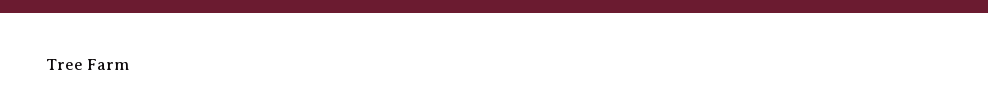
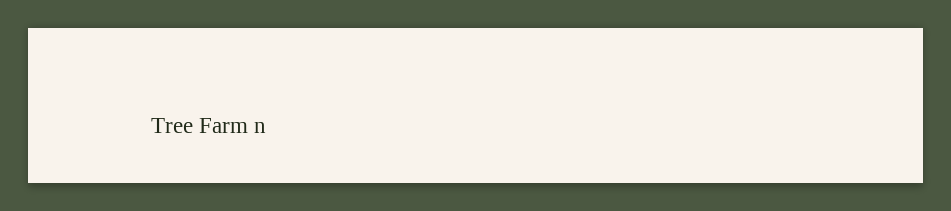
- Tree Farm
+ Tree Farm n

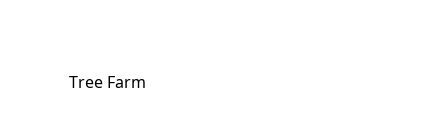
- Tree Farm n
+ Tree Farm

